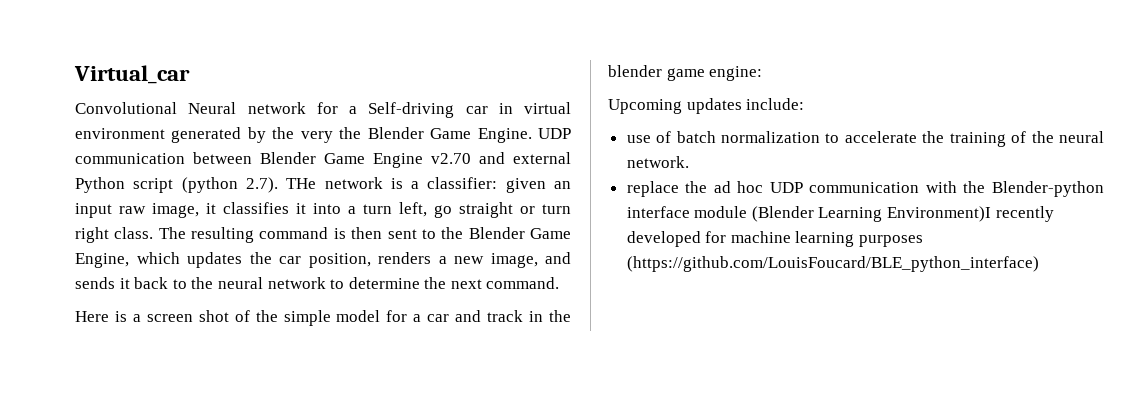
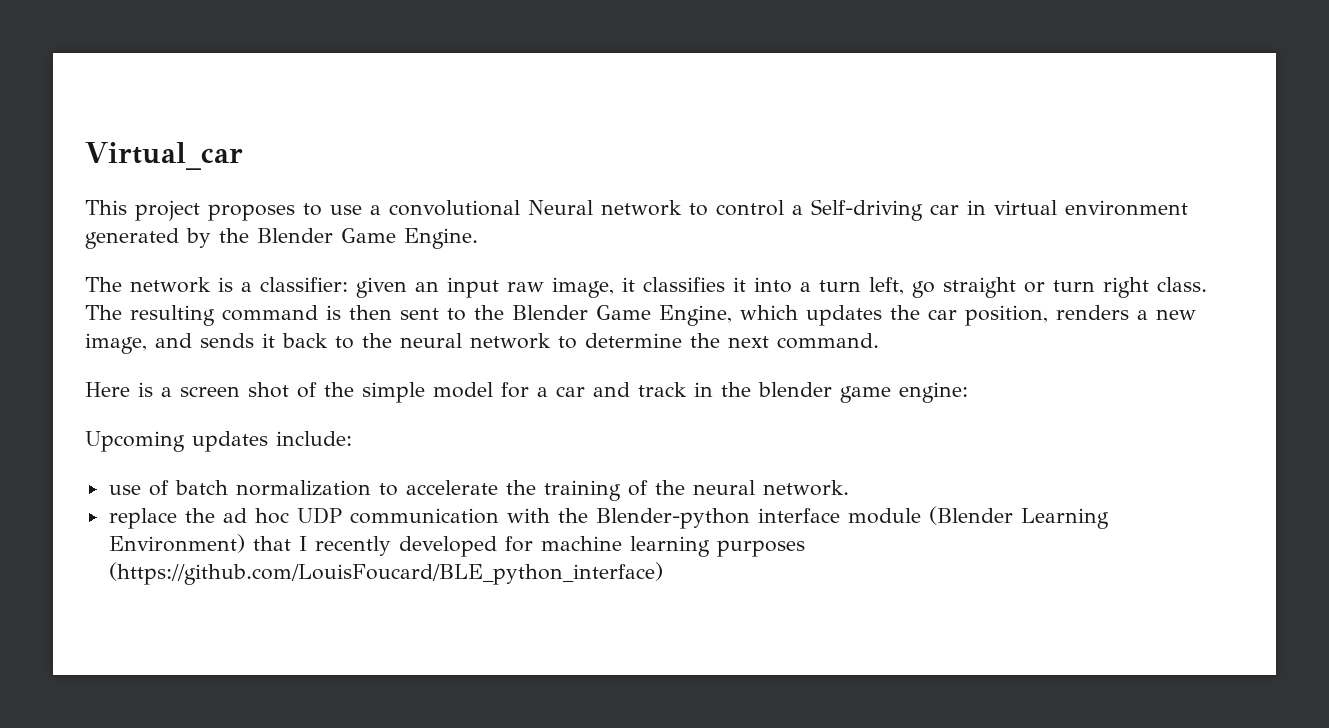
- Convolutional Neural network for a Self-driving car in virtual environment generated by the very the Blender Game Engine. UDP communication between Blender Game Engine v2.70 and external Python script (python 2.7). THe network is a classifier: given an input raw image, it classifies it into a turn left, go straight or turn right class.
+ This project proposes to use a convolutional Neural network to control a Self-driving car in virtual environment generated by the Blender Game Engine.
+ The network is a classifier: given an input raw image, it classifies it into a turn left, go straight or turn right class.
- replace the ad hoc UDP communication with the Blender-python interface module (Blender Learning Environment)I recently developed for machine learning purposes (https://github.com/LouisFoucard/BLE_python_interface)
+ replace the ad hoc UDP communication with the Blender-python interface module (Blender Learning Environment) that I recently developed for machine learning purposes (https://github.com/LouisFoucard/BLE_python_interface)

